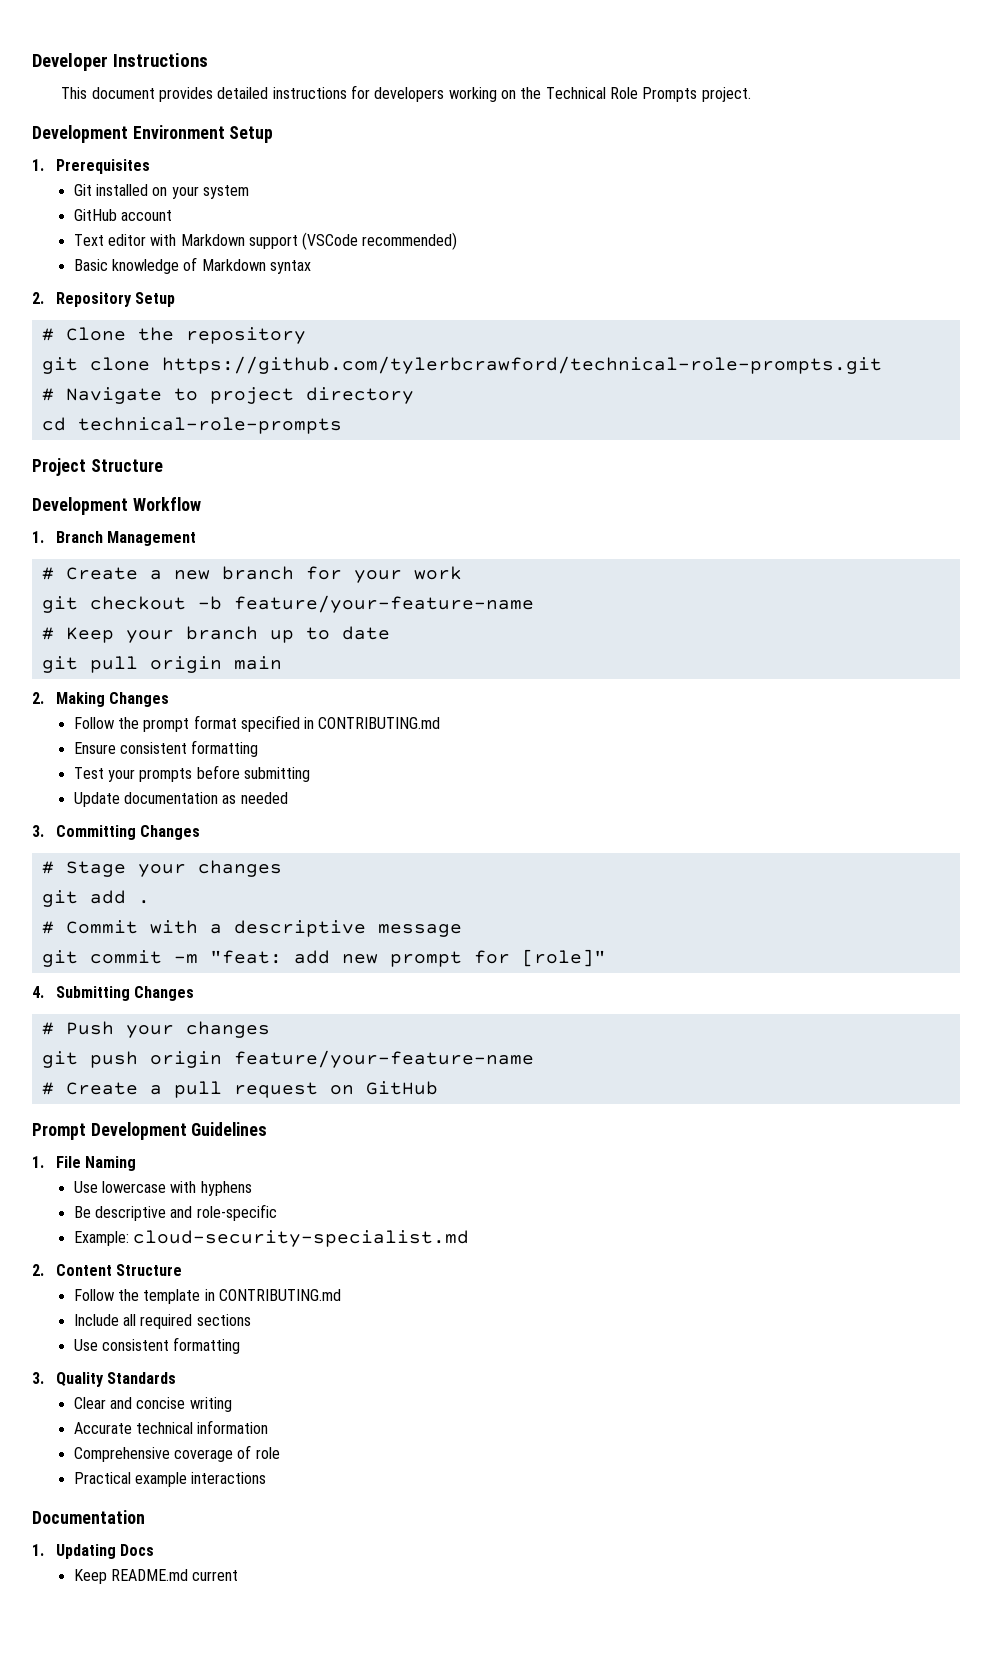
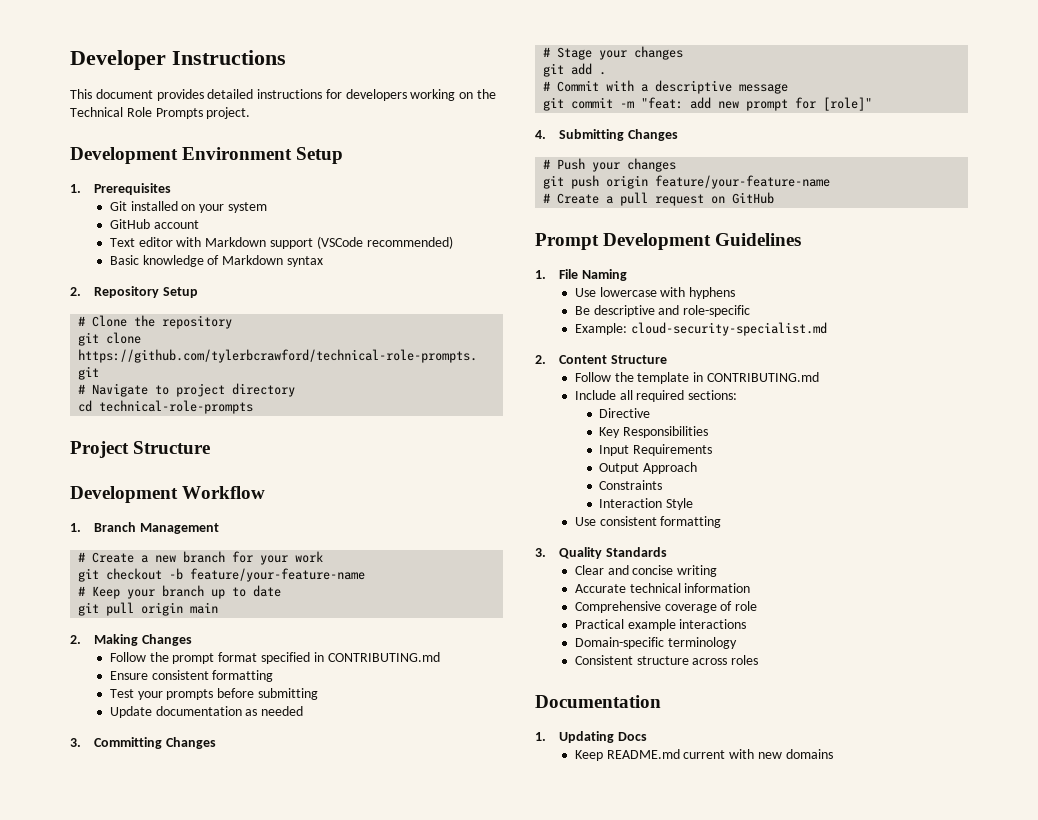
- Include all required sections
+ Include all required sections:
+ Directive
+ Key Responsibilities
+ Input Requirements
+ Output Approach
+ Constraints
+ Interaction Style
+ Domain-specific terminology
+ Consistent structure across roles
- Keep README.md current
+ Keep README.md current with new domains

